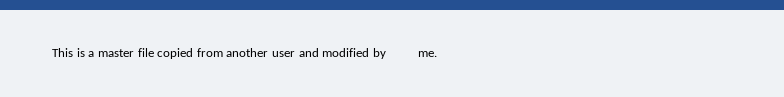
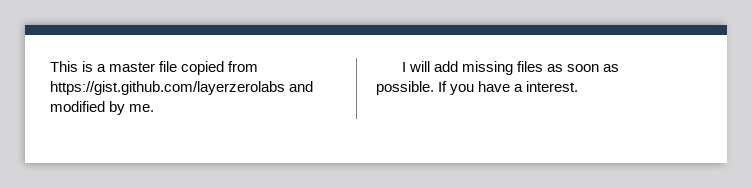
- This is a master file copied from another user and modified by me.
+ This is a master file copied from https://gist.github.com/layerzerolabs and modified by me.
+ I will add missing files as soon as possible. If you have a interest.

